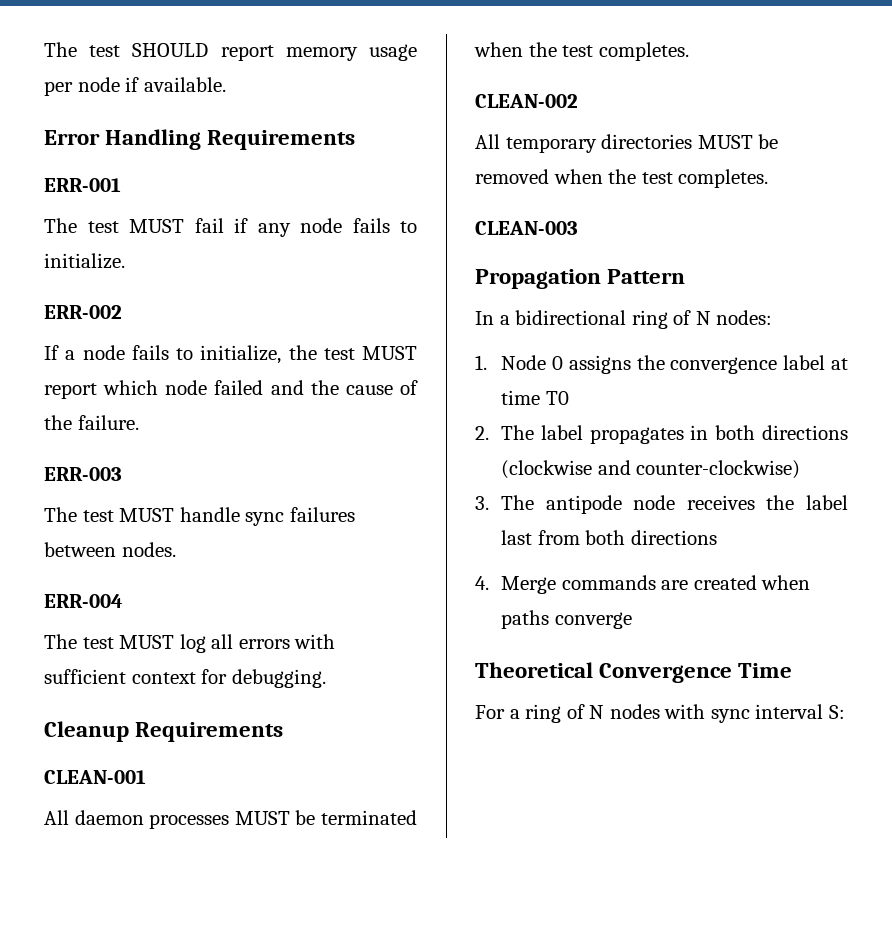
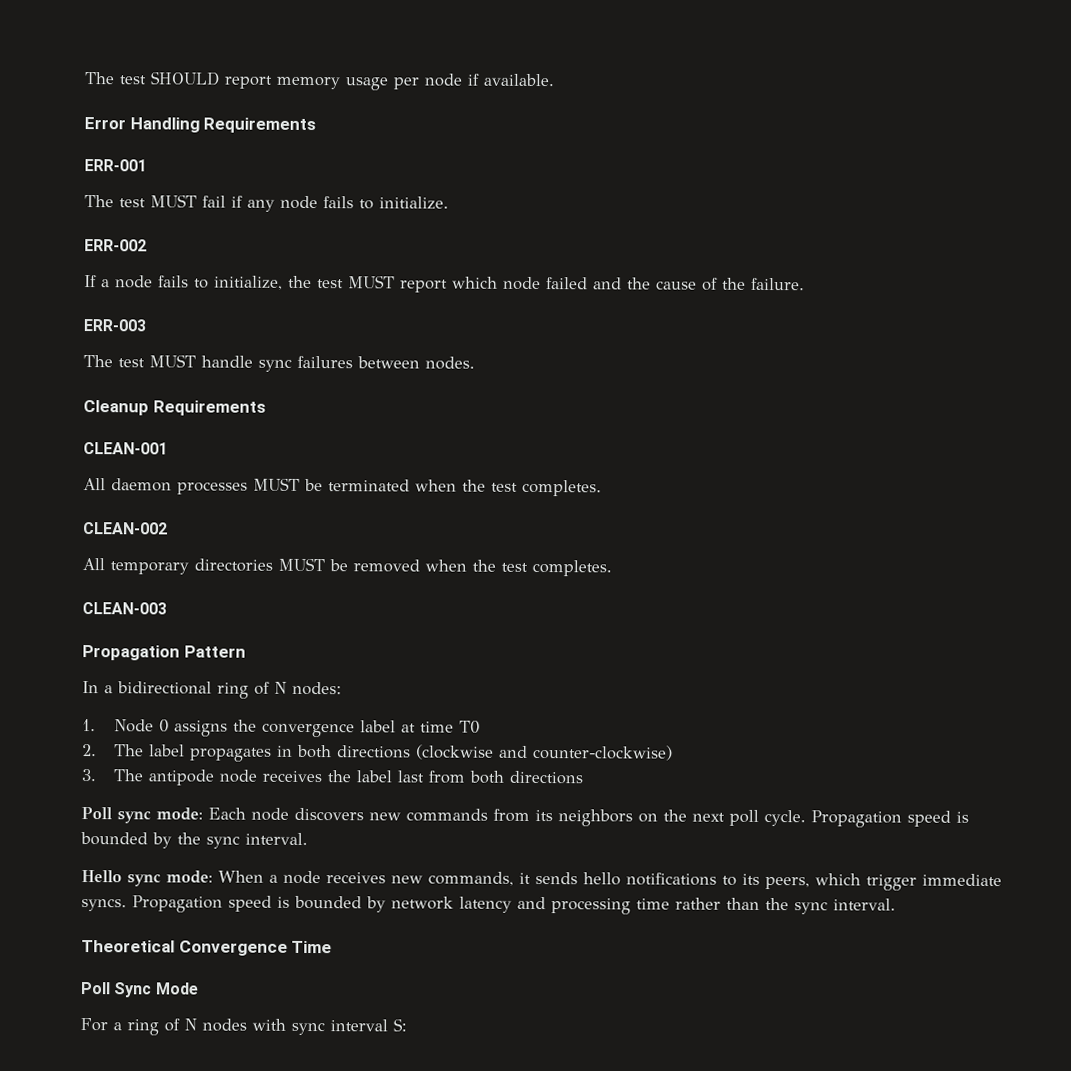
- ERR-004
- The test MUST log all errors with sufficient context for debugging.
- 4. Merge commands are created when paths converge
+ Poll sync mode: Each node discovers new commands from its neighbors on the next poll cycle. Propagation speed is bounded by the sync interval.
+ Hello sync mode: When a node receives new commands, it sends hello notifications to its peers, which trigger immediate syncs. Propagation speed is bounded by network latency and processing time rather than the sync interval.
+ Poll Sync Mode

